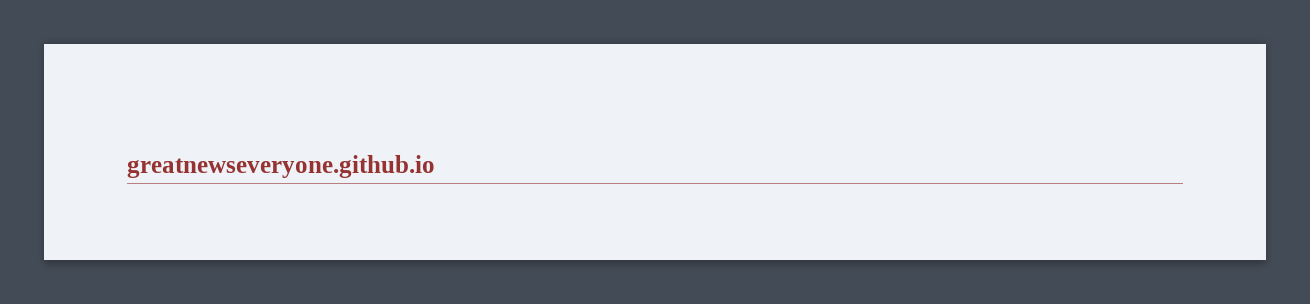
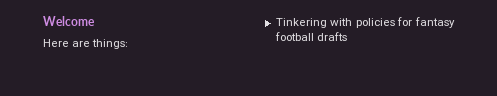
- greatnewseveryone.github.io
+ Welcome
+ Here are things:
+ Tinkering with policies for fantasy football drafts

